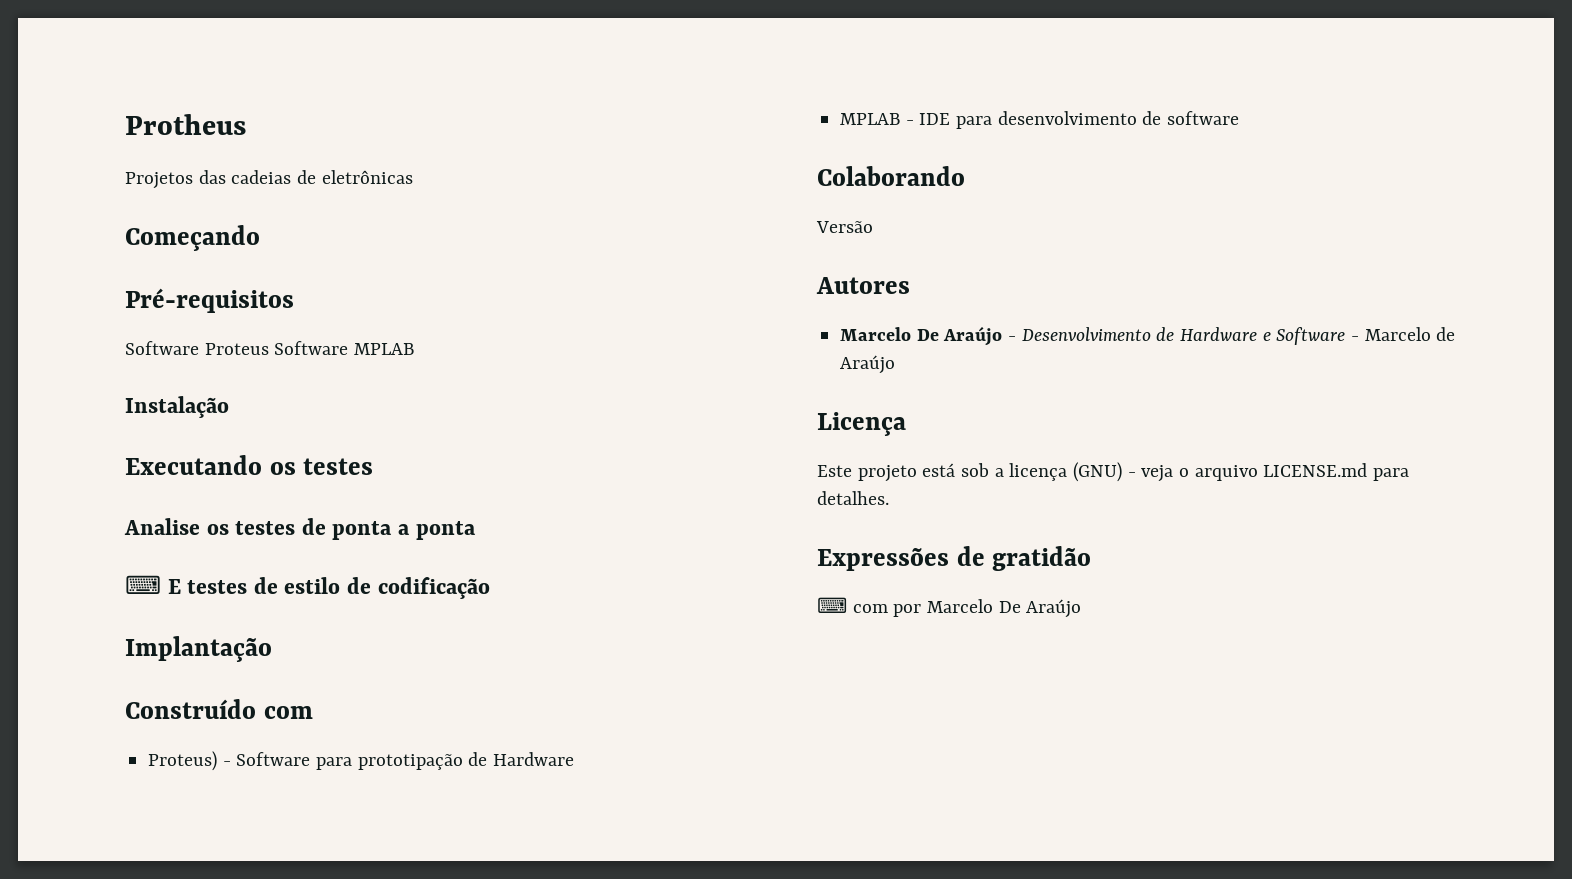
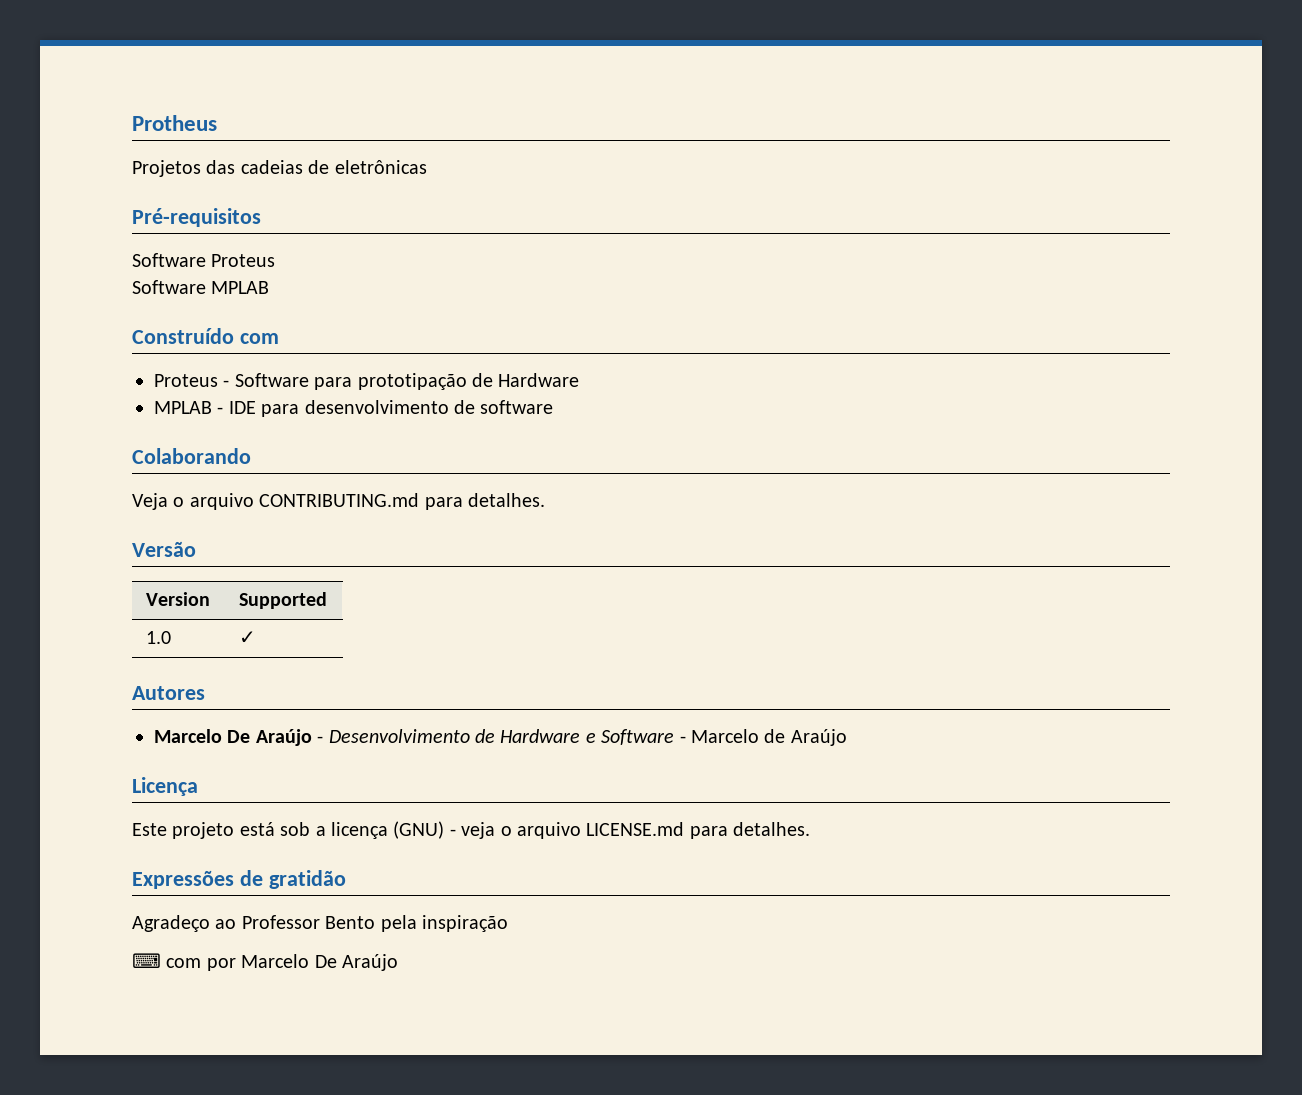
- Começando
- Software Proteus Software MPLAB
+ Software Proteus
+ Software MPLAB
- Instalação
- Executando os testes
- Analise os testes de ponta a ponta
- ⌨ E testes de estilo de codificação
- Implantação
- Proteus) - Software para prototipação de Hardware
+ Proteus - Software para prototipação de Hardware
+ Veja o arquivo CONTRIBUTING.md para detalhes.
  Versão
+ Version | Supported
+ 1.0 | ✓
+ Agradeço ao Professor Bento pela inspiração

